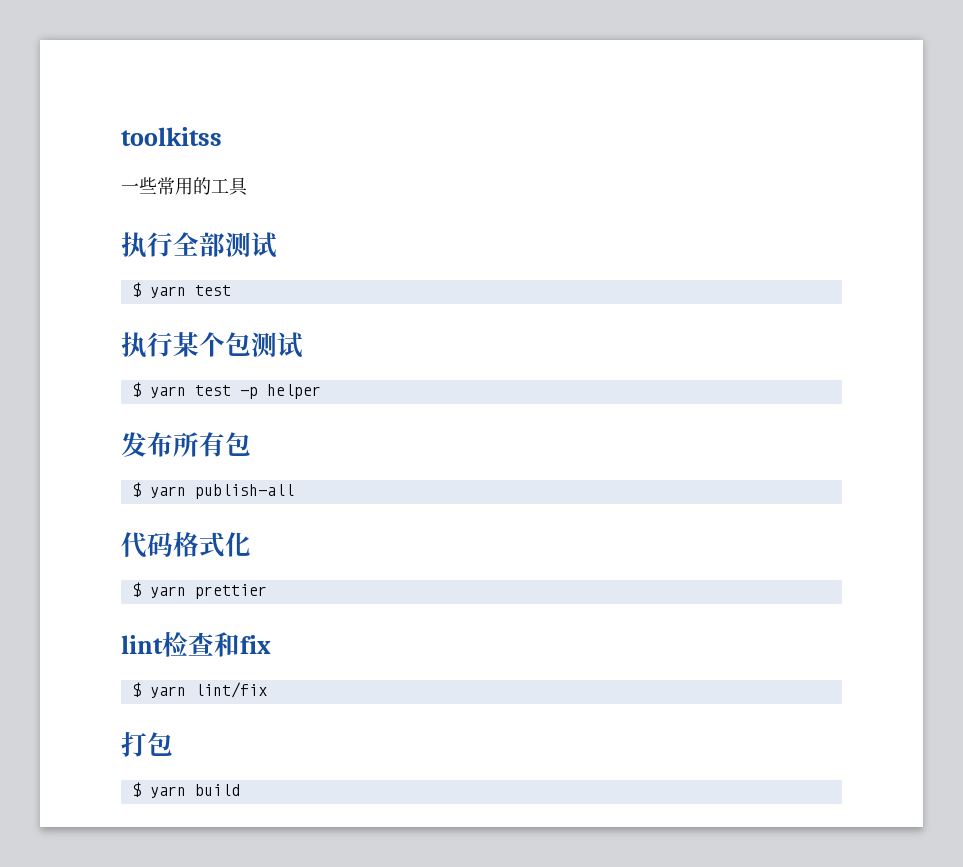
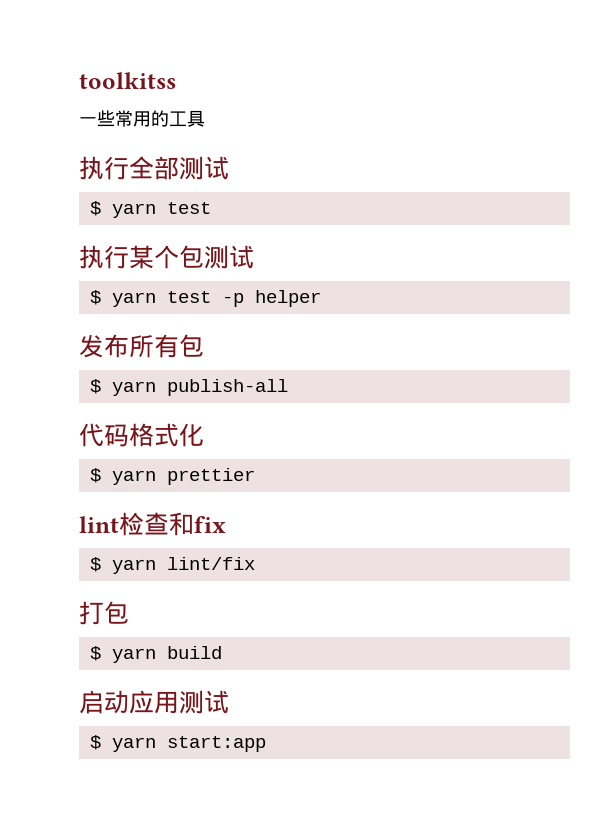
+ 启动应用测试
+ $ yarn start:app

